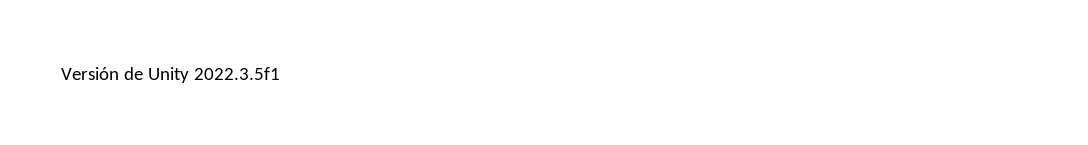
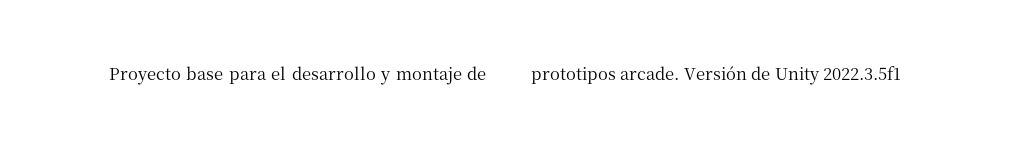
+ Proyecto base para el desarrollo y montaje de prototipos arcade.

